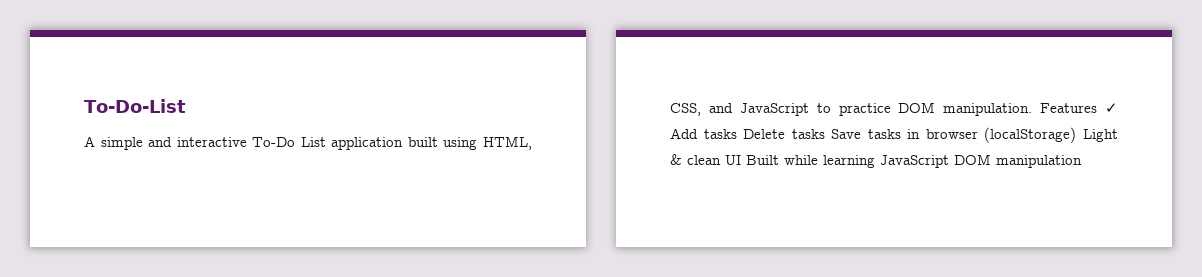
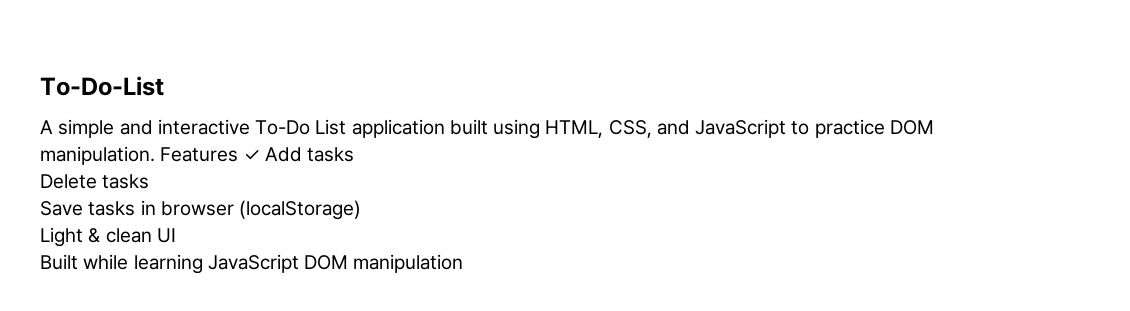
- Features ✓ Add tasks Delete tasks Save tasks in browser (localStorage) Light & clean UI Built while learning JavaScript DOM manipulation
+ Features ✓ Add tasks
+ Delete tasks
+ Save tasks in browser (localStorage)
+ Light & clean UI
+ Built while learning JavaScript DOM manipulation

